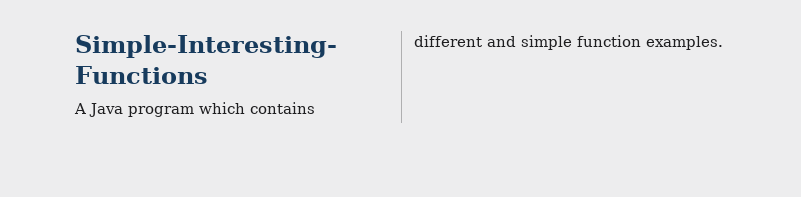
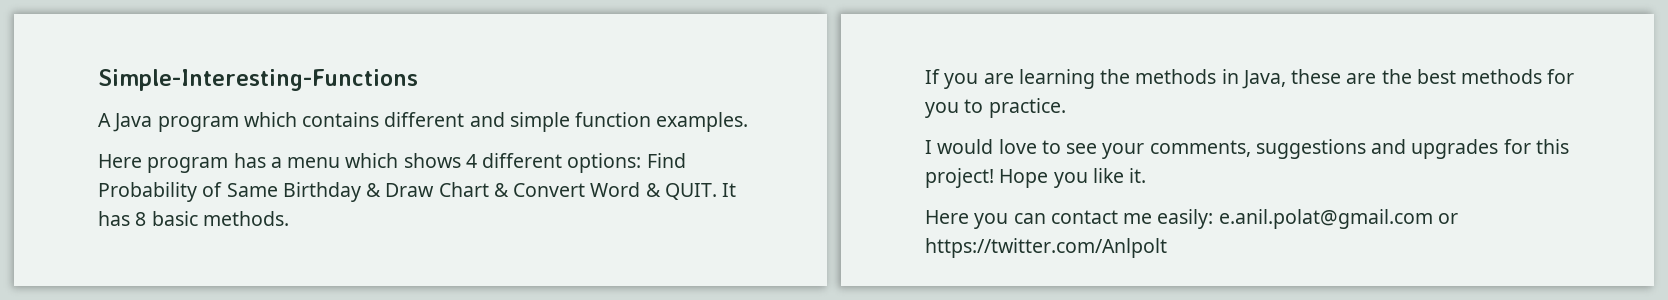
+ Here program has a menu which shows 4 different options: Find Probability of Same Birthday & Draw Chart & Convert Word & QUIT. It has 8 basic methods.
+ If you are learning the methods in Java, these are the best methods for you to practice.
+ I would love to see your comments, suggestions and upgrades for this project! Hope you like it.
+ Here you can contact me easily: e.anil.polat@gmail.com or https://twitter.com/Anlpolt

